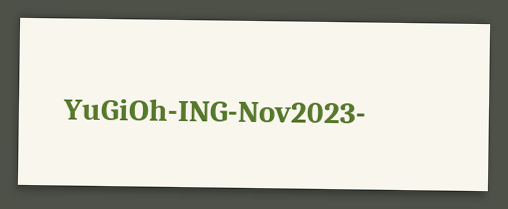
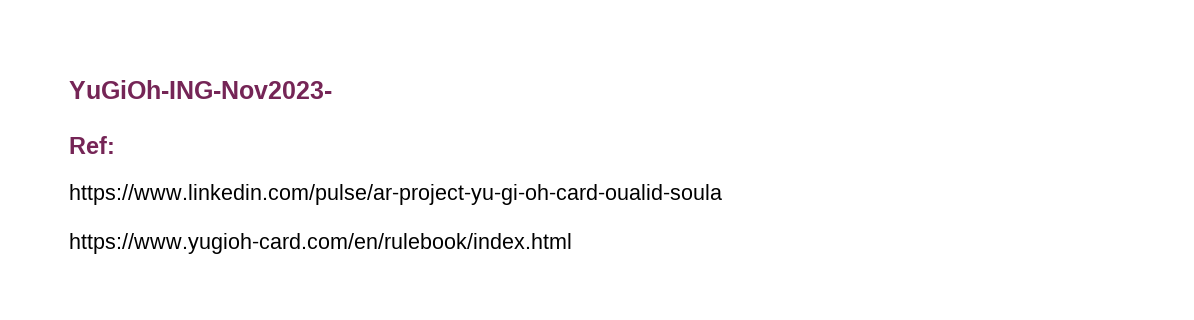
+ Ref:
+ https://www.linkedin.com/pulse/ar-project-yu-gi-oh-card-oualid-soula
+ https://www.yugioh-card.com/en/rulebook/index.html

